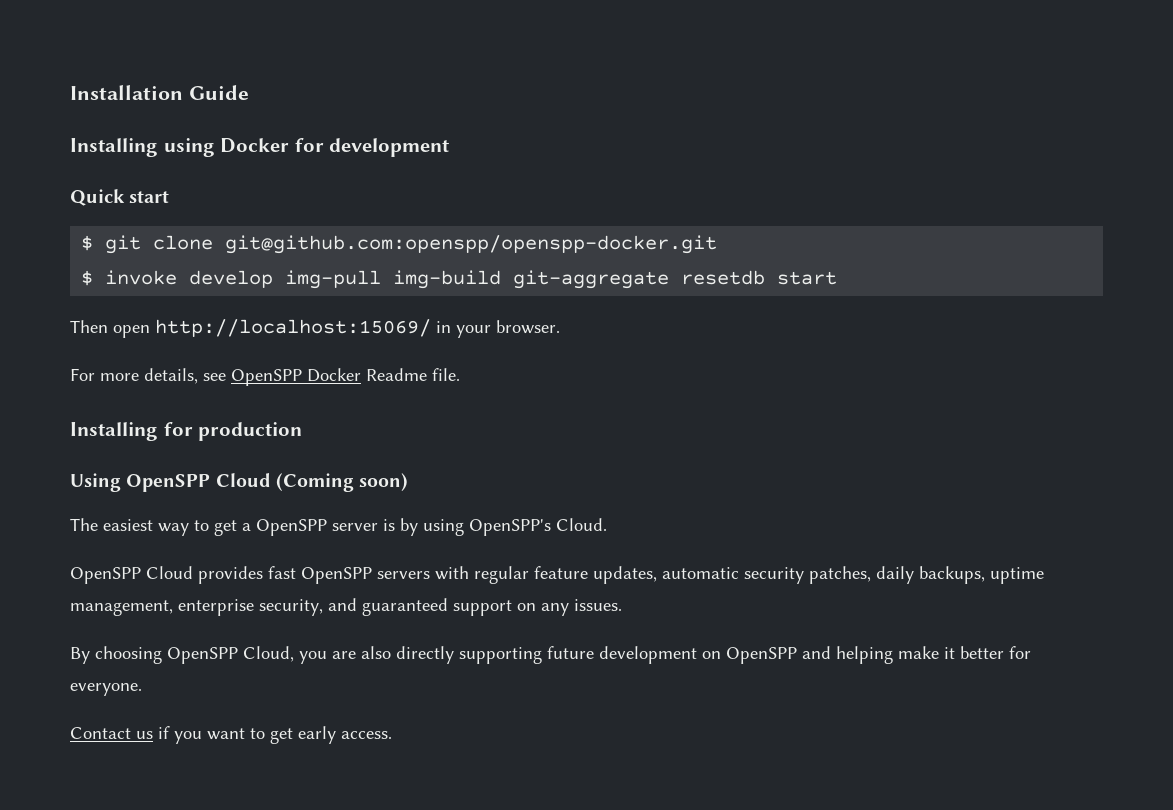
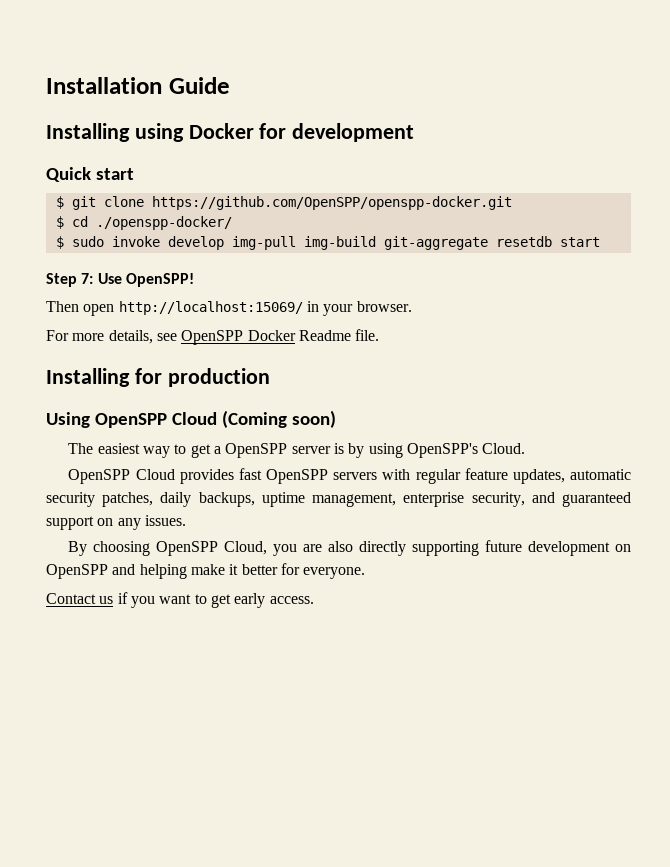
- $ git clone git@github.com:openspp/openspp-docker.git
- $ invoke develop img-pull img-build git-aggregate resetdb start
+ $ git clone https://github.com/OpenSPP/openspp-docker.git
+ $ cd ./openspp-docker/
+ $ sudo invoke develop img-pull img-build git-aggregate resetdb start
+ Step 7: Use OpenSPP!

